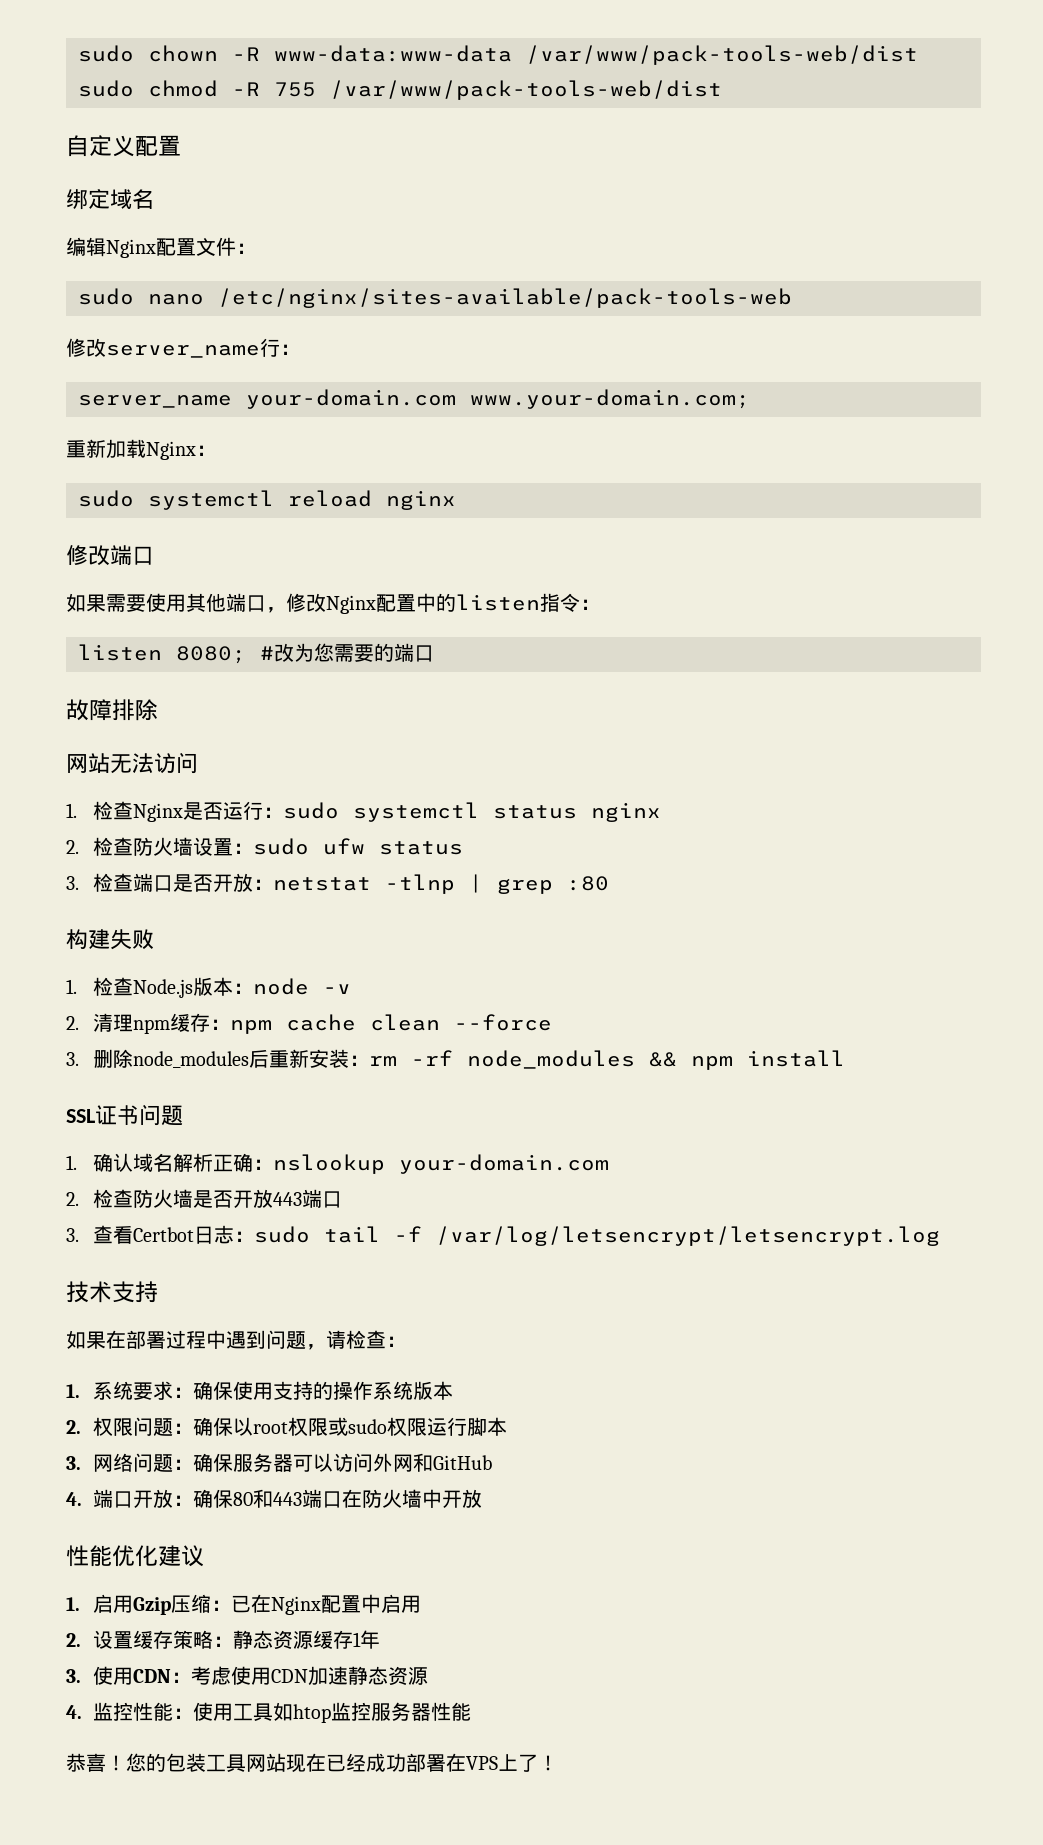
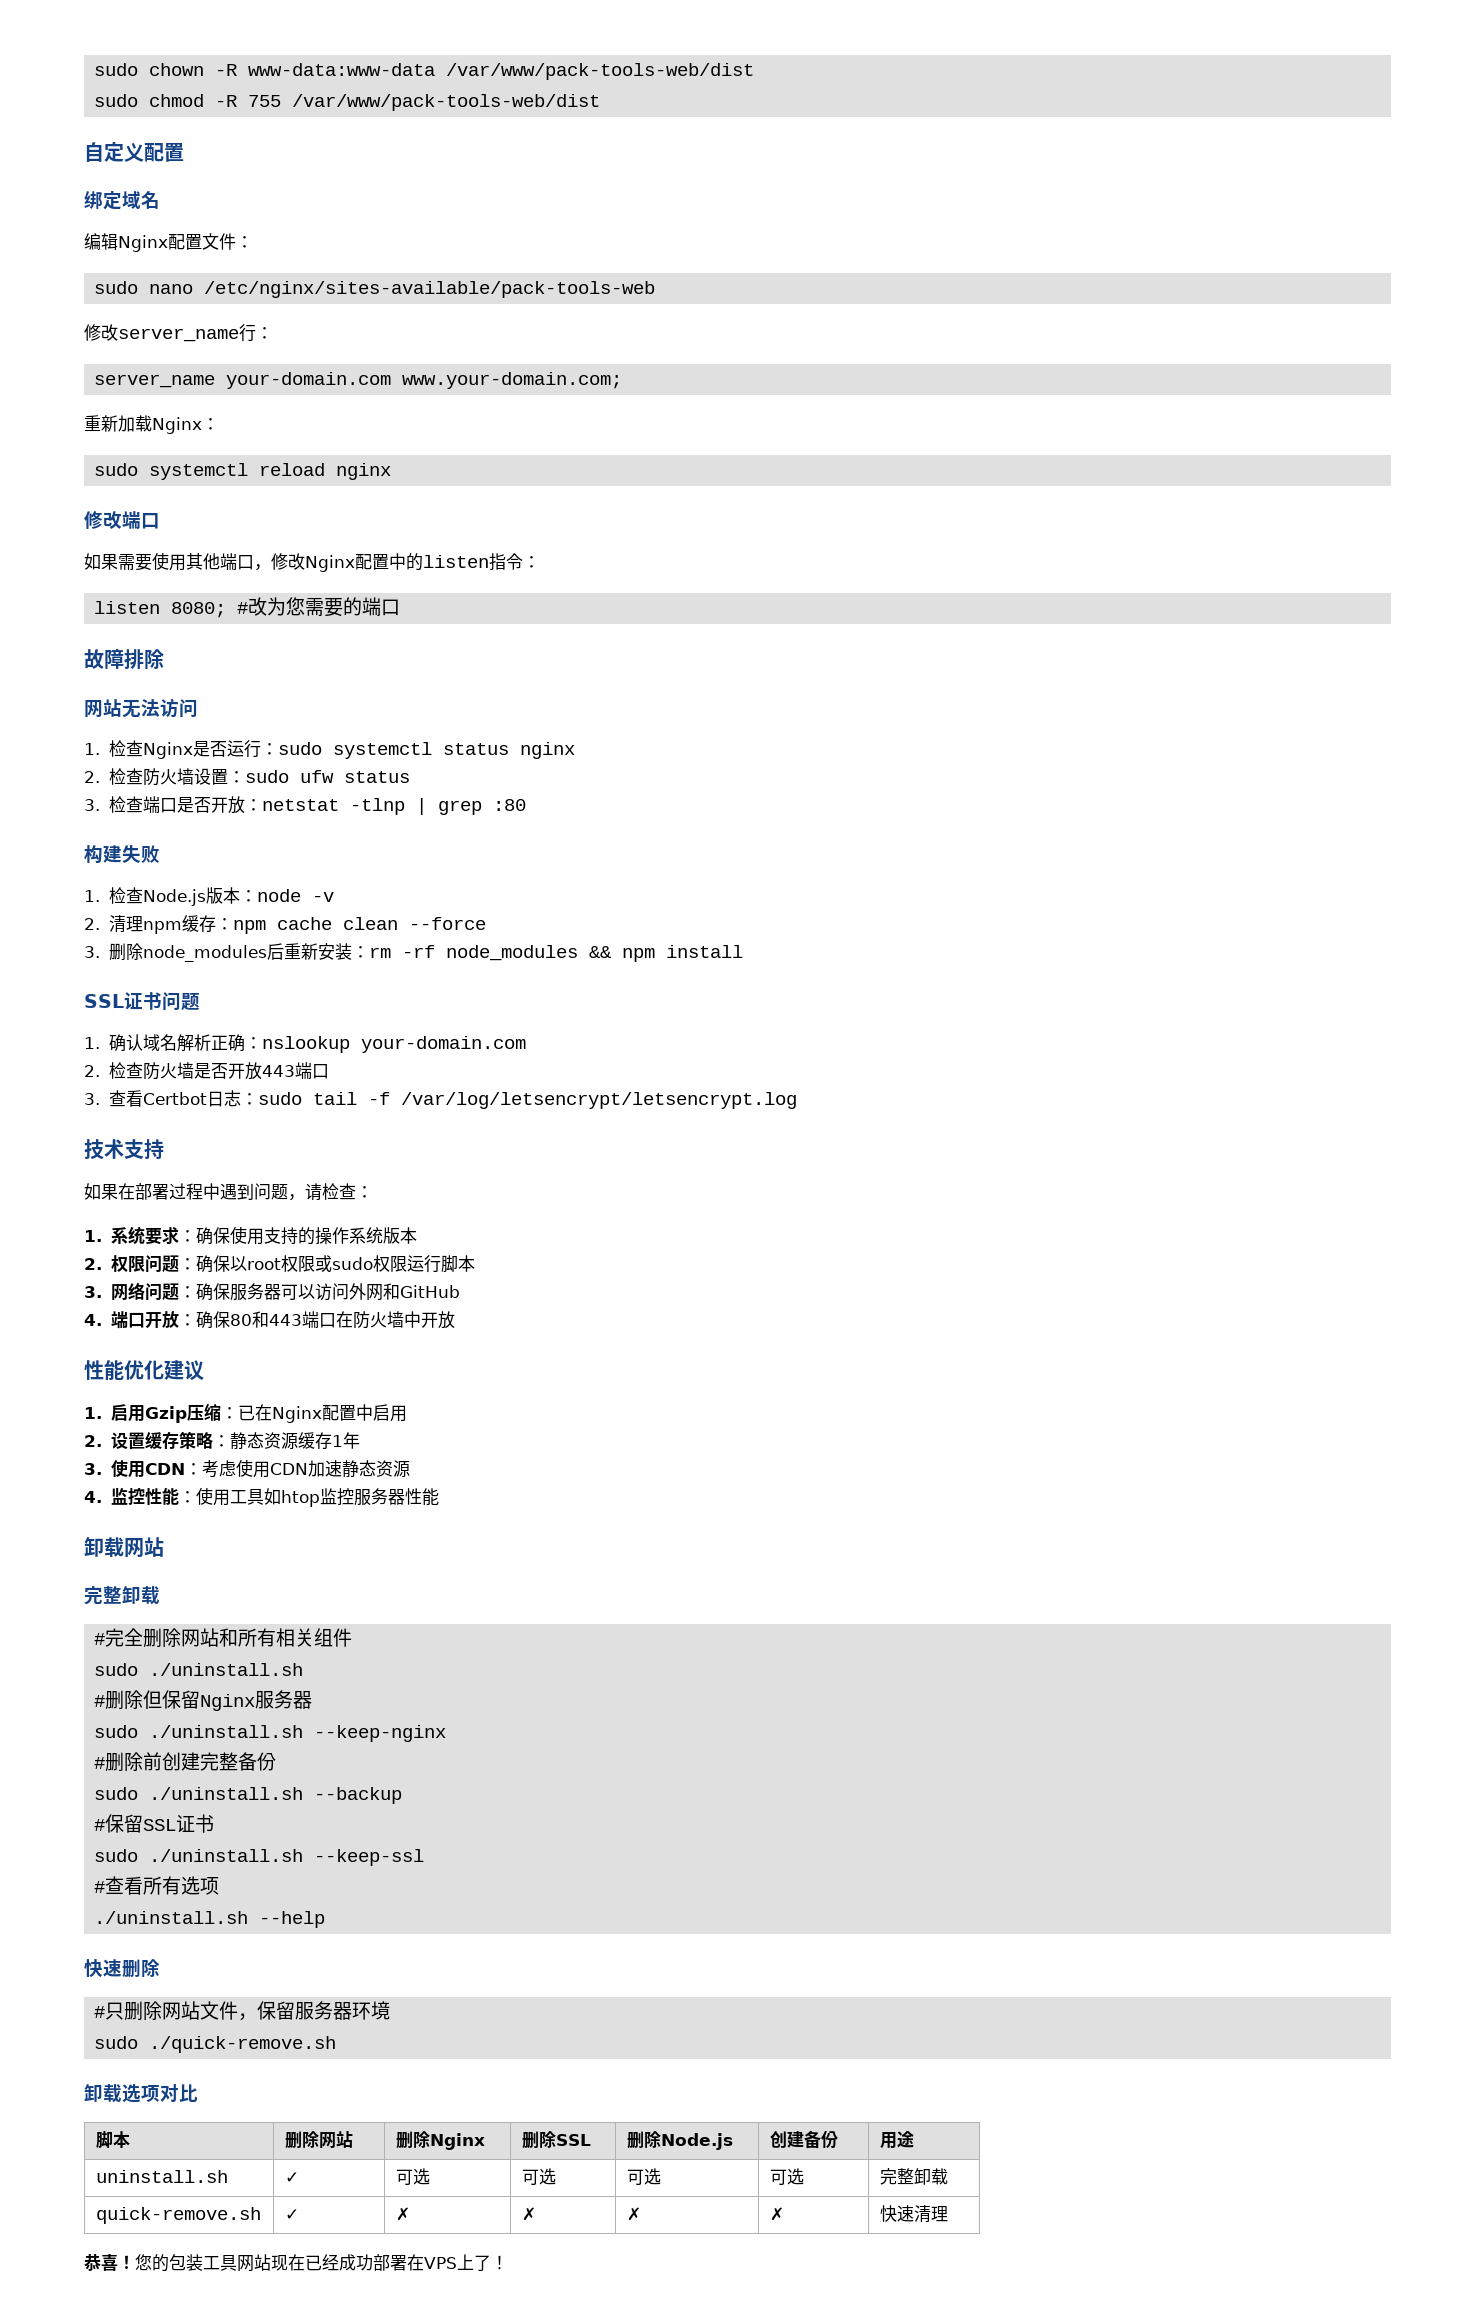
+ 卸载网站
+ 完整卸载
+ #完全删除网站和所有相关组件
+ sudo ./uninstall.sh
+ #删除但保留Nginx服务器
+ sudo ./uninstall.sh --keep-nginx
+ #删除前创建完整备份
+ sudo ./uninstall.sh --backup
+ #保留SSL证书
+ sudo ./uninstall.sh --keep-ssl
+ #查看所有选项
+ ./uninstall.sh --help
+ 快速删除
+ #只删除网站文件，保留服务器环境
+ sudo ./quick-remove.sh
+ 卸载选项对比
+ 脚本 | 删除网站 | 删除Nginx | 删除SSL | 删除Node.js | 创建备份 | 用途
+ uninstall.sh | ✓ | 可选 | 可选 | 可选 | 可选 | 完整卸载
+ quick-remove.sh | ✓ | ✗ | ✗ | ✗ | ✗ | 快速清理

